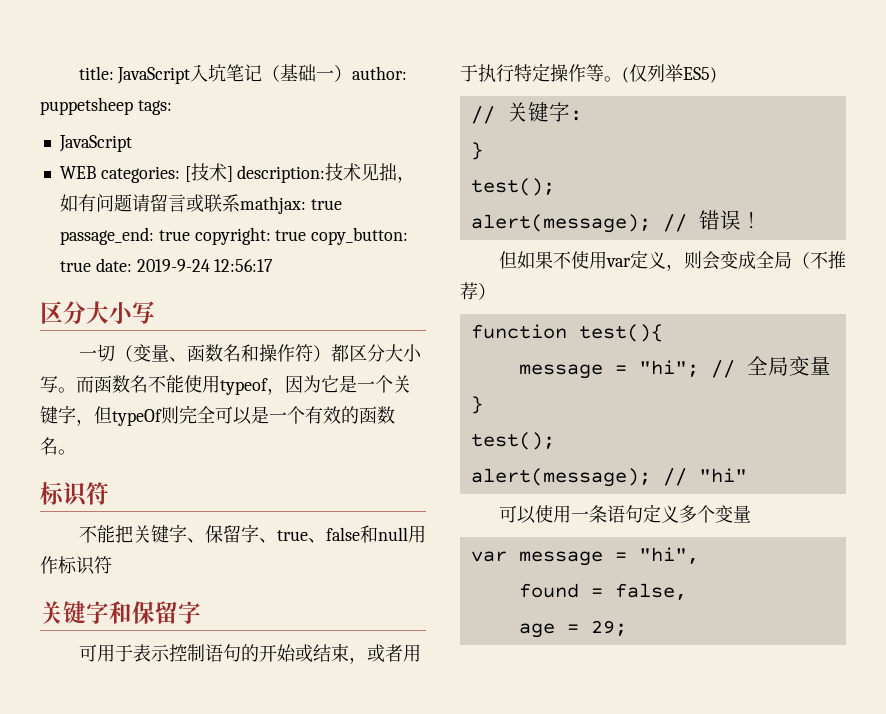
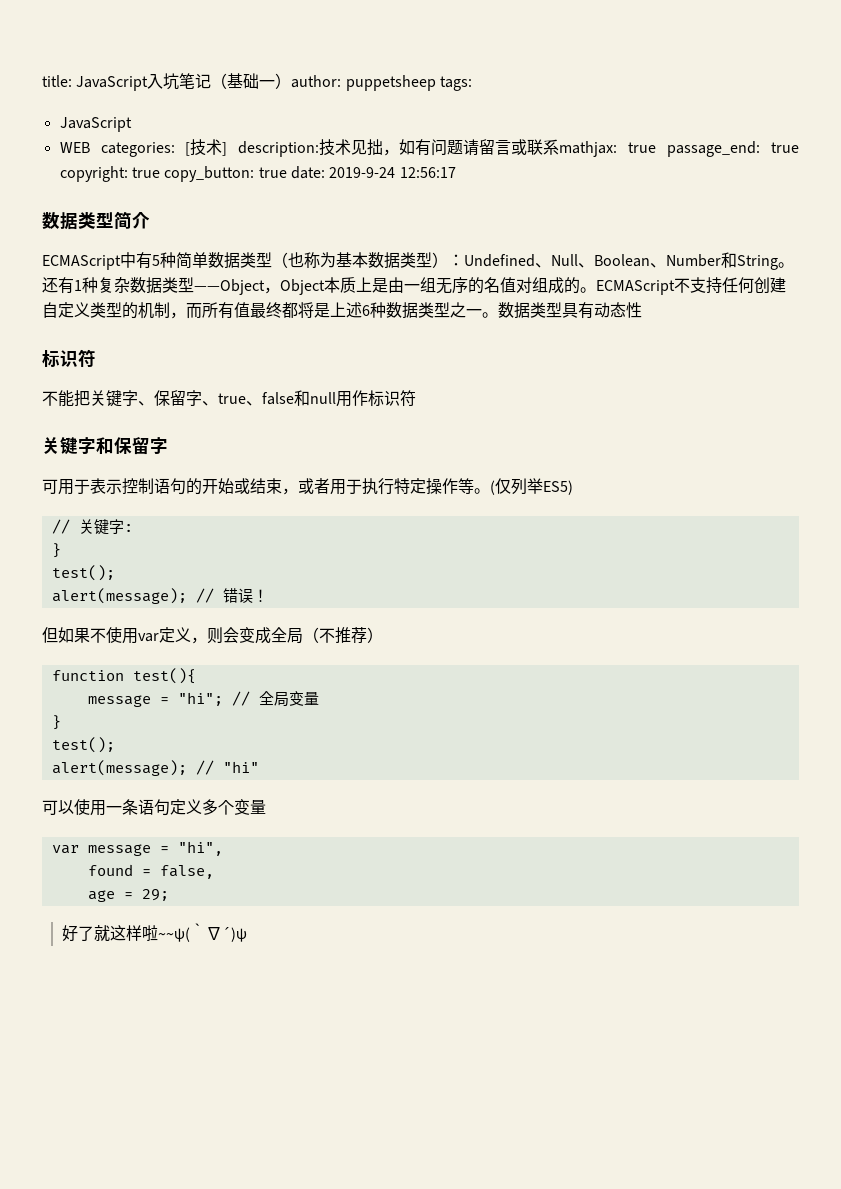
  WEB categories: [技术] description:技术见拙，如有问题请留言或联系mathjax: true passage_end: true copyright: true copy_button: true date: 2019-9-24 12:56:17
- 区分大小写
- 一切（变量、函数名和操作符）都区分大小写。而函数名不能使用typeof，因为它是一个关键字，但typeOf则完全可以是一个有效的函数名。
+ 数据类型简介
+ ECMAScript中有5种简单数据类型（也称为基本数据类型）：Undefined、Null、Boolean、Number和String。还有1种复杂数据类型——Object，Object本质上是由一组无序的名值对组成的。ECMAScript不支持任何创建自定义类型的机制，而所有值最终都将是上述6种数据类型之一。数据类型具有动态性
+ 好了就这样啦~~ψ(｀∇´)ψ

